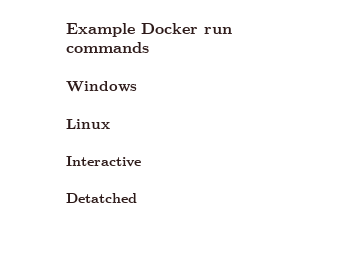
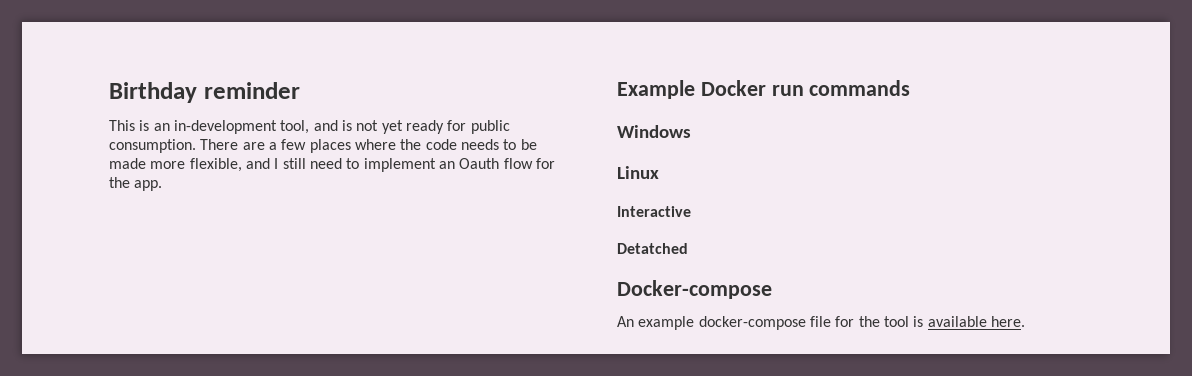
+ Birthday reminder
+ This is an in-development tool, and is not yet ready for public consumption. There are a few places where the code needs to be made more flexible, and I still need to implement an Oauth flow for the app.
+ Docker-compose
+ An example docker-compose file for the tool is available here.

